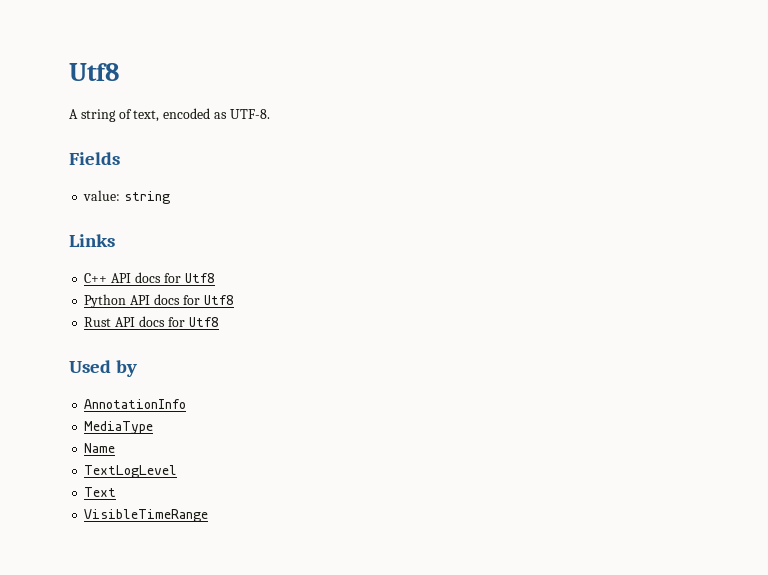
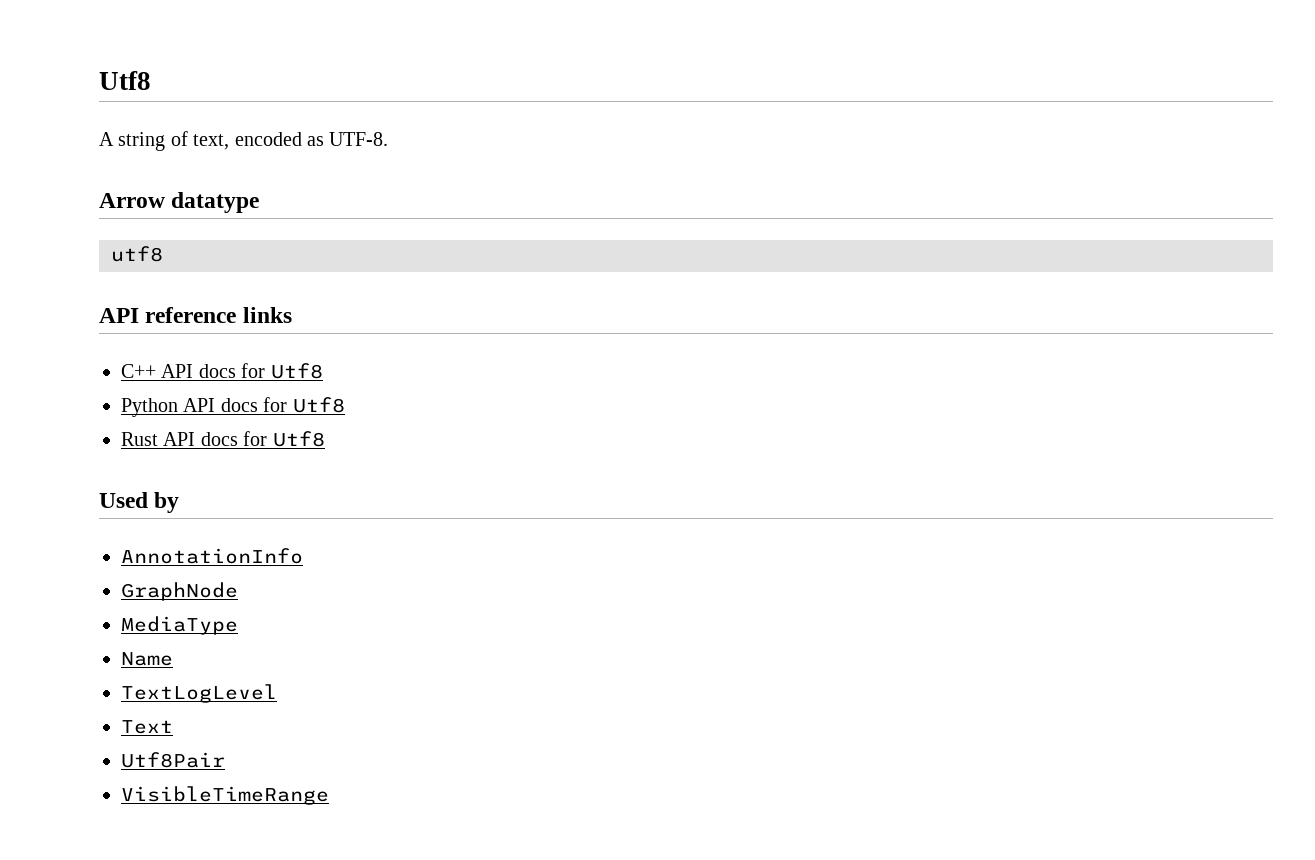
- Fields
- value: string
- Links
+ Arrow datatype
+ utf8
+ API reference links
+ GraphNode
+ Utf8Pair

